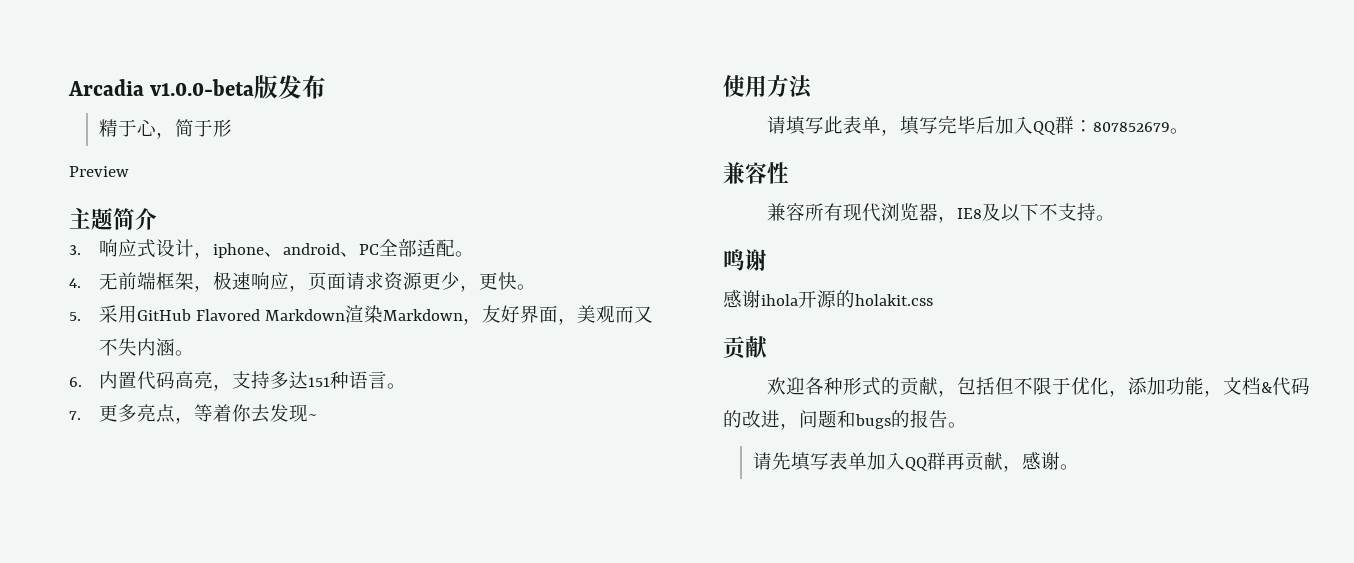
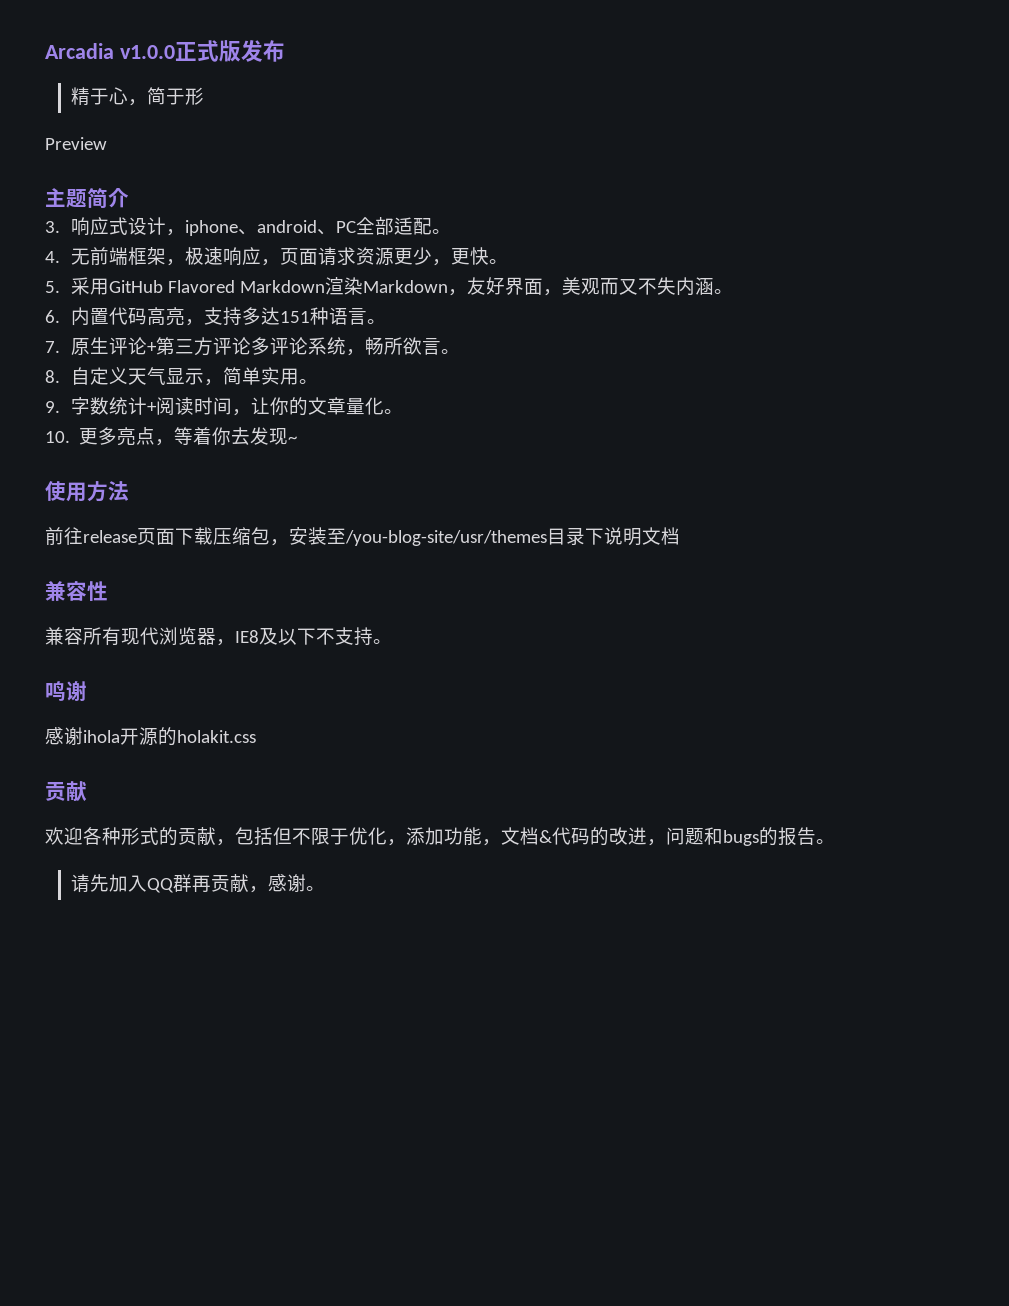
- Arcadia v1.0.0-beta版发布
+ Arcadia v1.0.0正式版发布
- 7.更多亮点，等着你去发现~
+ 7.原生评论+第三方评论多评论系统，畅所欲言。
+ 8.自定义天气显示，简单实用。
+ 9.字数统计+阅读时间，让你的文章量化。
+ 10.更多亮点，等着你去发现~
- 请填写此表单，填写完毕后加入QQ群：807852679。
+ 前往release页面下载压缩包，安装至/you-blog-site/usr/themes目录下说明文档
- 请先填写表单加入QQ群再贡献，感谢。
+ 请先加入QQ群再贡献，感谢。

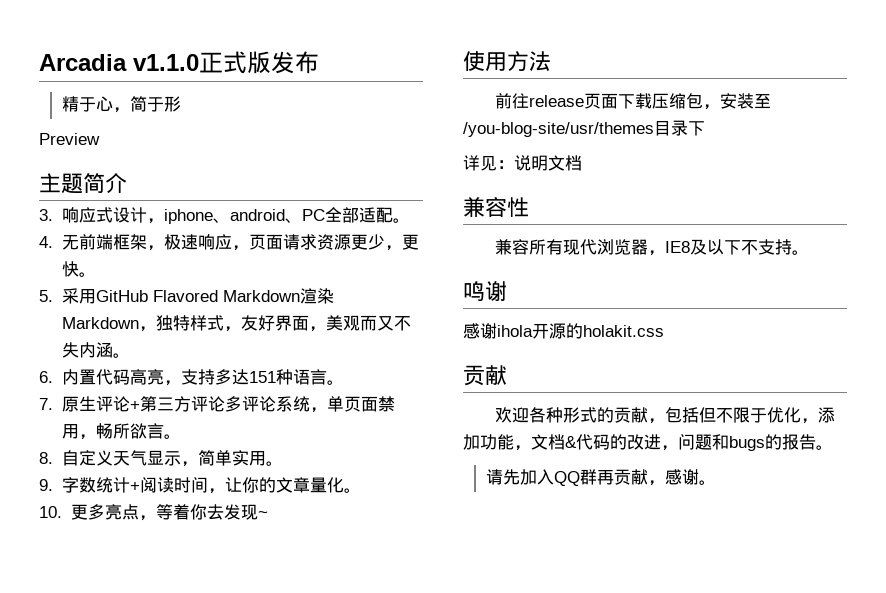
- Arcadia v1.0.0正式版发布
+ Arcadia v1.1.0正式版发布
- 5.采用GitHub Flavored Markdown渲染Markdown，友好界面，美观而又不失内涵。
+ 5.采用GitHub Flavored Markdown渲染Markdown，独特样式，友好界面，美观而又不失内涵。
- 7.原生评论+第三方评论多评论系统，畅所欲言。
+ 7.原生评论+第三方评论多评论系统，单页面禁用，畅所欲言。
- 前往release页面下载压缩包，安装至/you-blog-site/usr/themes目录下说明文档
+ 前往release页面下载压缩包，安装至/you-blog-site/usr/themes目录下
+ 详见：说明文档

